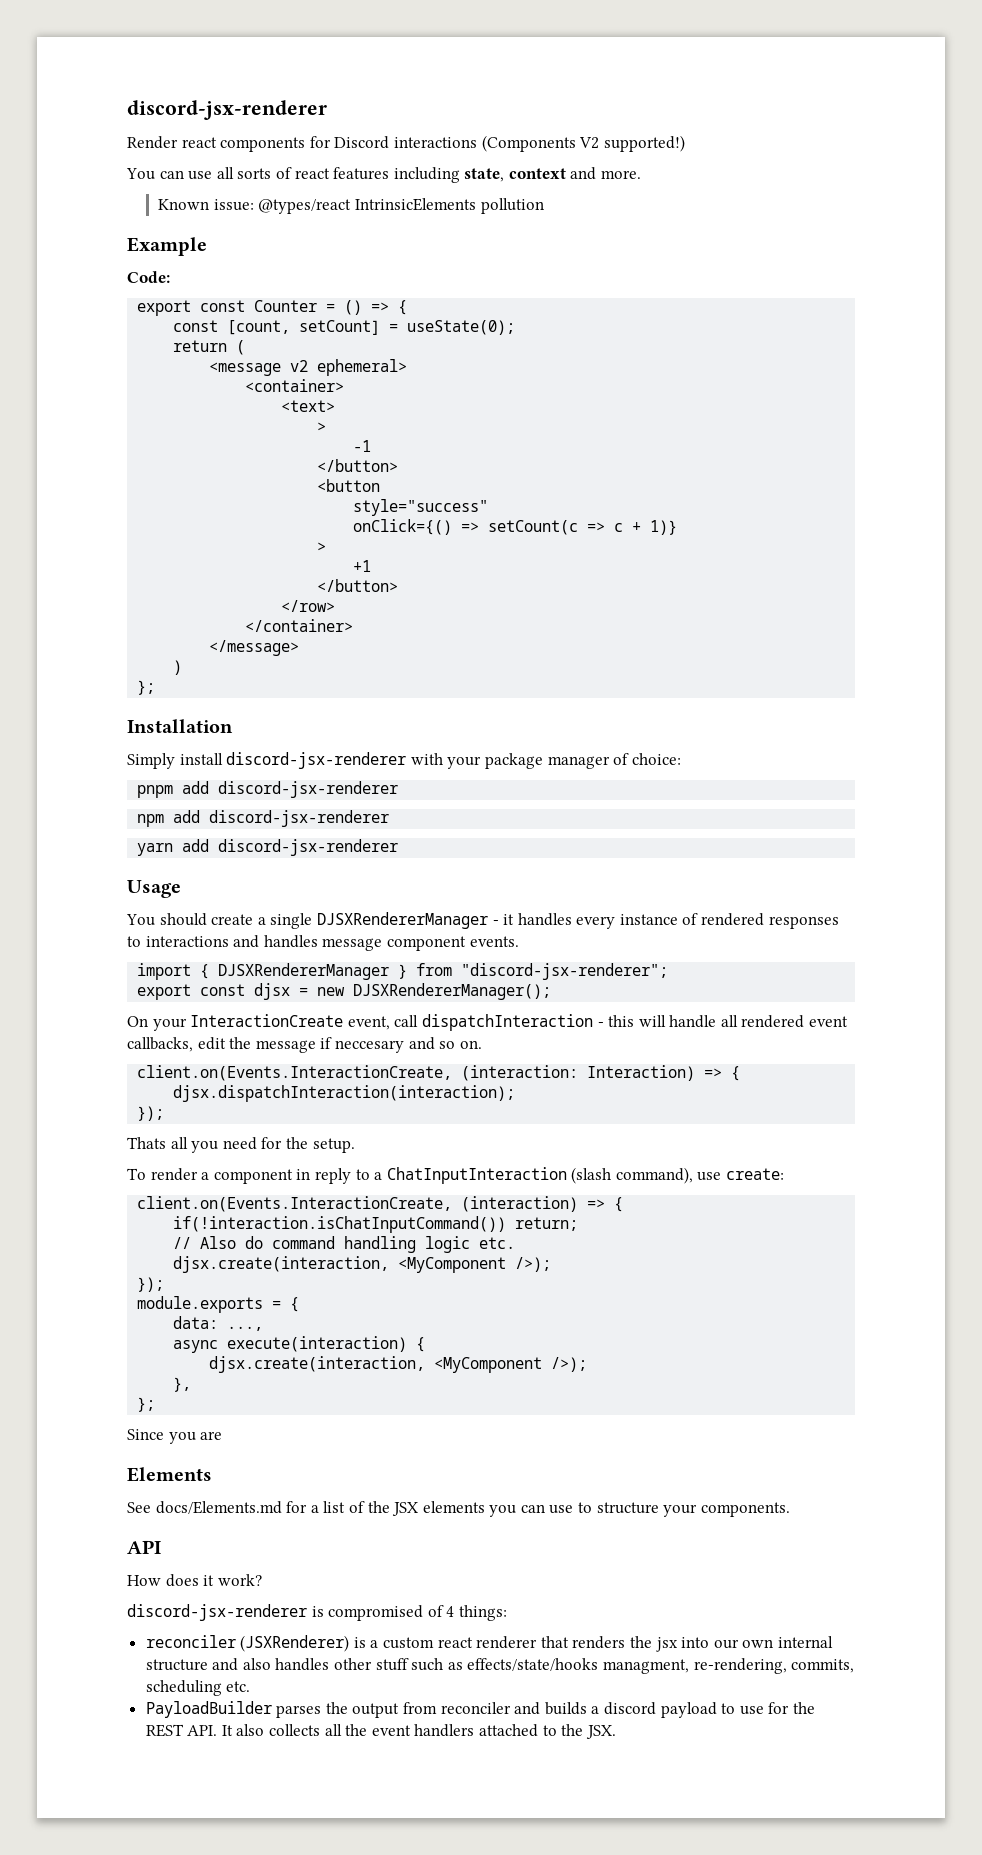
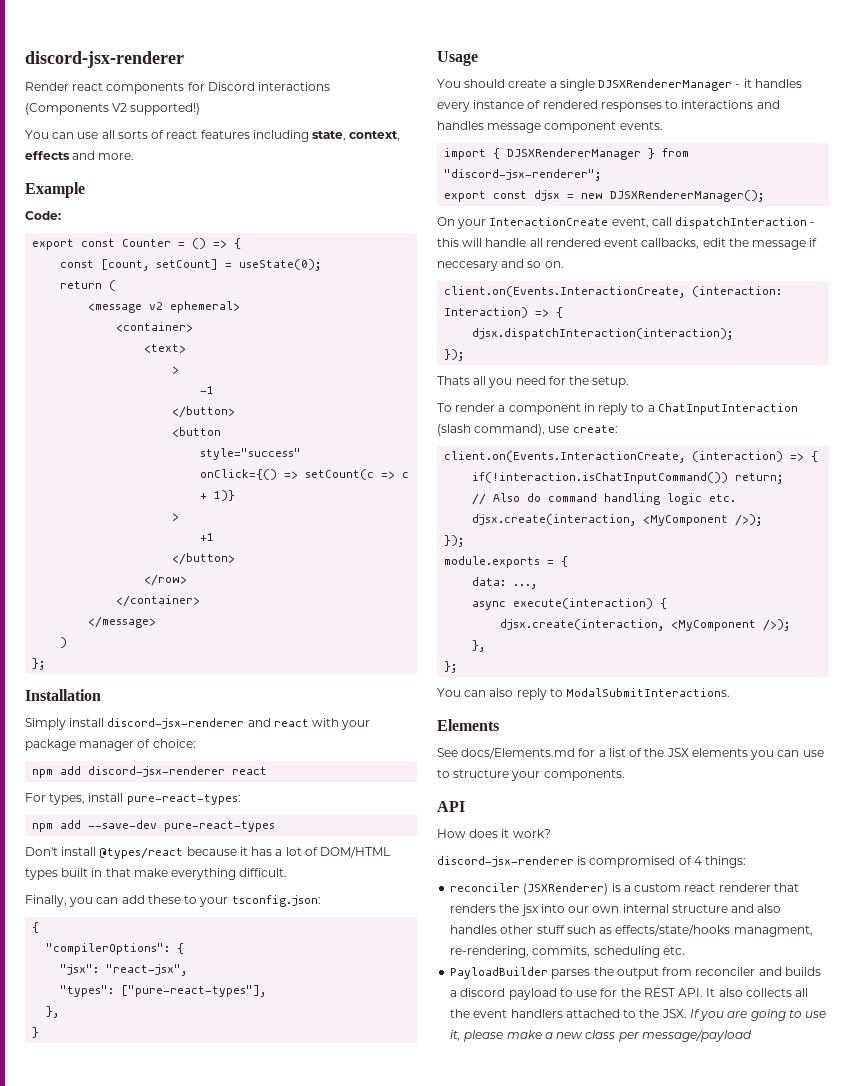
- You can use all sorts of react features including state, context and more.
+ You can use all sorts of react features including state, context, effects and more.
- Known issue: @types/react IntrinsicElements pollution
- Simply install discord-jsx-renderer with your package manager of choice:
+ Simply install discord-jsx-renderer and react with your package manager of choice:
- pnpm add discord-jsx-renderer
- npm add discord-jsx-renderer
- yarn add discord-jsx-renderer
+ npm add discord-jsx-renderer react
+ For types, install pure-react-types:
+ npm add --save-dev pure-react-types
+ Don't install @types/react because it has a lot of DOM/HTML types built in that make everything difficult.
+ Finally, you can add these to your tsconfig.json:
+ {
+ "compilerOptions": {
+ "jsx": "react-jsx",
+ "types": ["pure-react-types"],
+ },
+ }
- Since you are
+ You can also reply to ModalSubmitInteractions.
- PayloadBuilder parses the output from reconciler and builds a discord payload to use for the REST API. It also collects all the event handlers attached to the JSX.
+ PayloadBuilder parses the output from reconciler and builds a discord payload to use for the REST API. It also collects all the event handlers attached to the JSX. If you are going to use it, please make a new class per message/payload

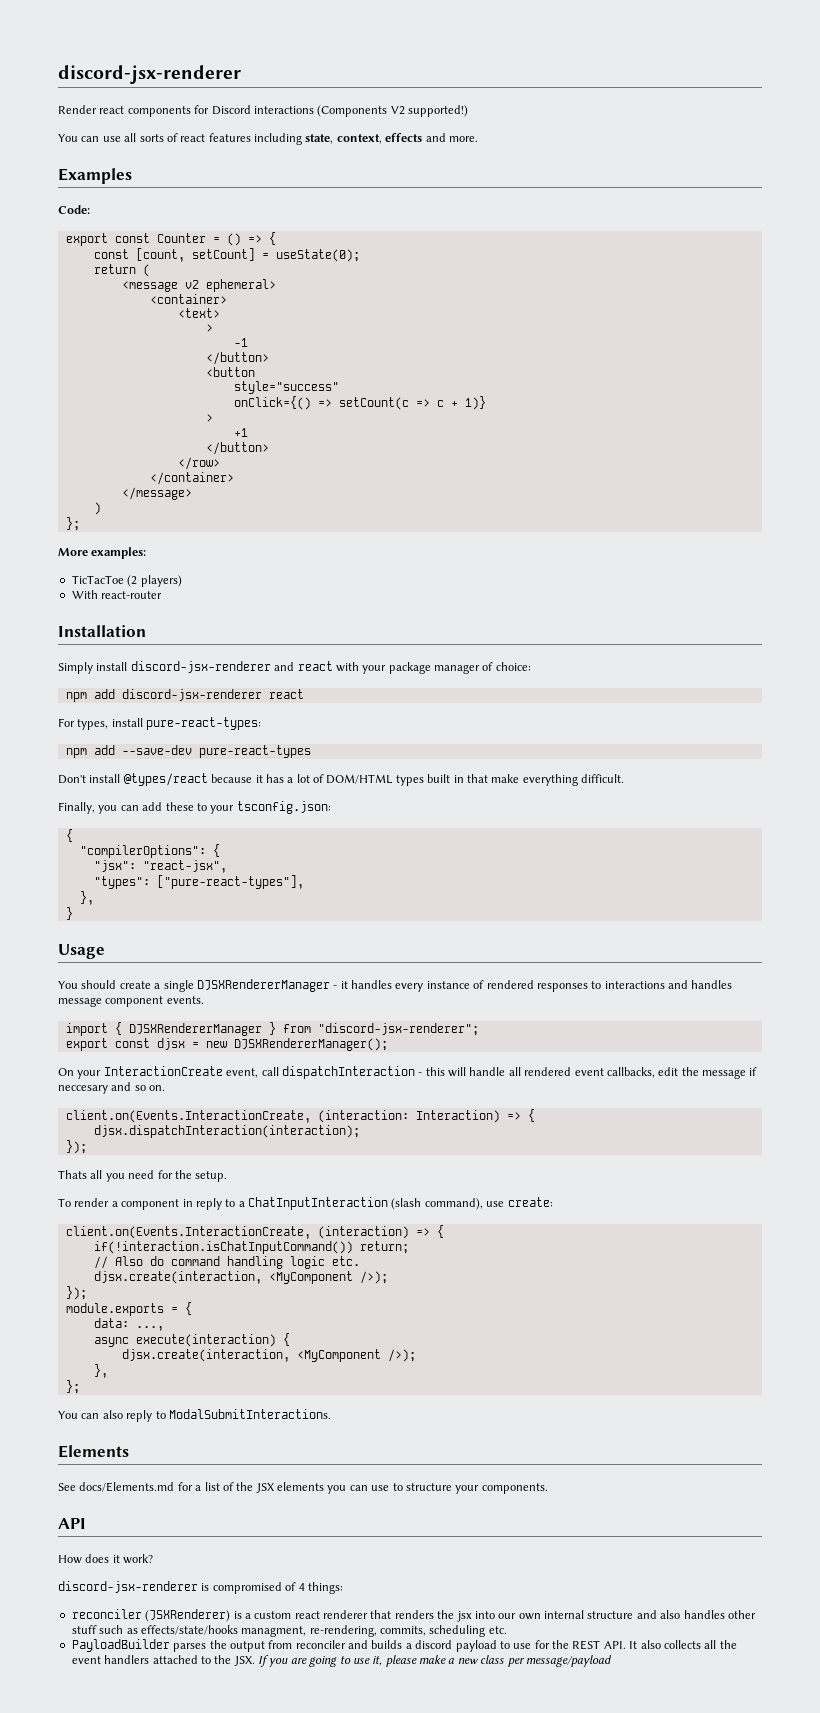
- Example
+ Examples
+ More examples:
+ TicTacToe (2 players)
+ With react-router

